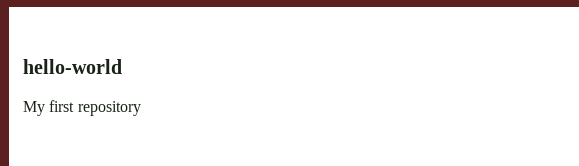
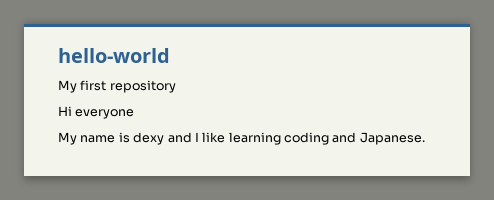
+ Hi everyone
+ My name is dexy and I like learning coding and Japanese.

